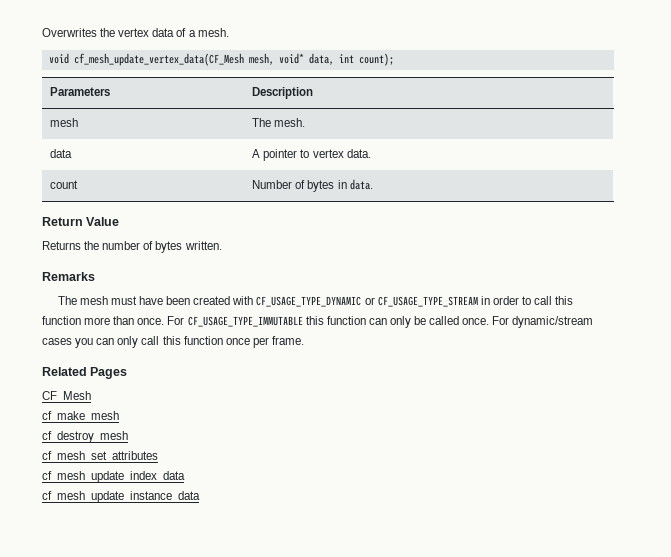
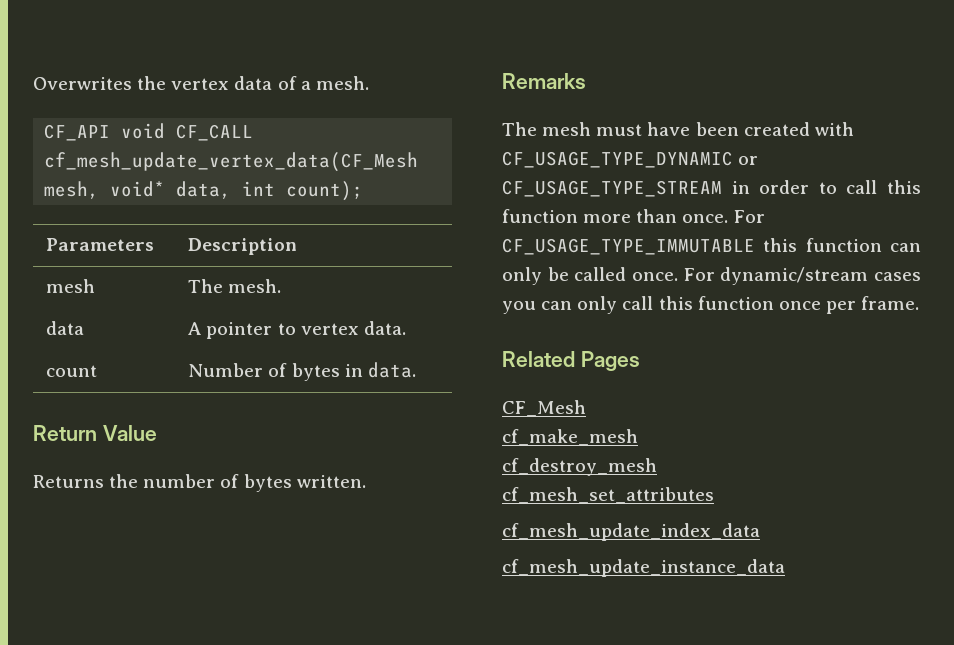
- void cf_mesh_update_vertex_data(CF_Mesh mesh, void* data, int count);
+ CF_API void CF_CALL cf_mesh_update_vertex_data(CF_Mesh mesh, void* data, int count);

